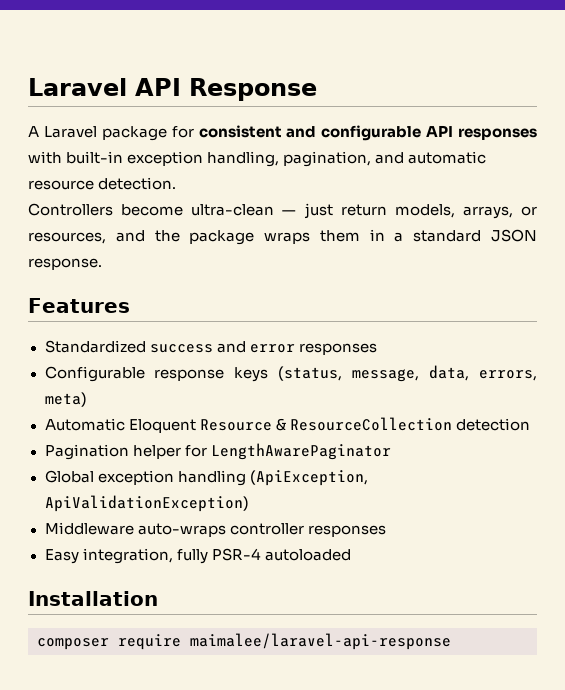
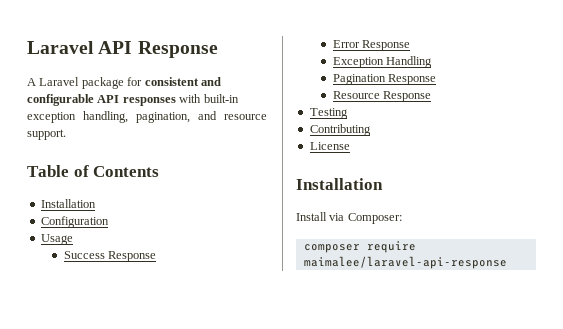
- A Laravel package for consistent and configurable API responses with built-in exception handling, pagination, and automatic resource detection.
- Controllers become ultra-clean — just return models, arrays, or resources, and the package wraps them in a standard JSON response.
- Features
- Standardized success and error responses
- Configurable response keys (status, message, data, errors, meta)
- Automatic Eloquent Resource & ResourceCollection detection
- Pagination helper for LengthAwarePaginator
- Global exception handling (ApiException, ApiValidationException)
- Middleware auto-wraps controller responses
- Easy integration, fully PSR-4 autoloaded
+ A Laravel package for consistent and configurable API responses with built-in exception handling, pagination, and resource support.
+ Table of Contents
  Installation
+ Configuration
+ Usage
+ Success Response
+ Error Response
+ Exception Handling
+ Pagination Response
+ Resource Response
+ Testing
+ Contributing
+ License
+ Installation
+ Install via Composer:

